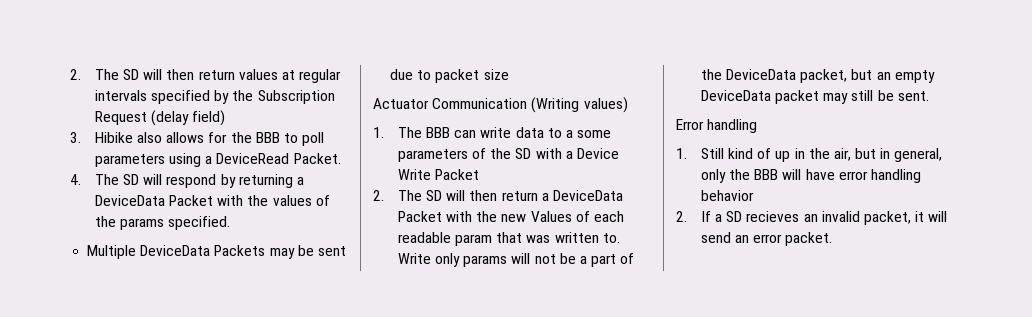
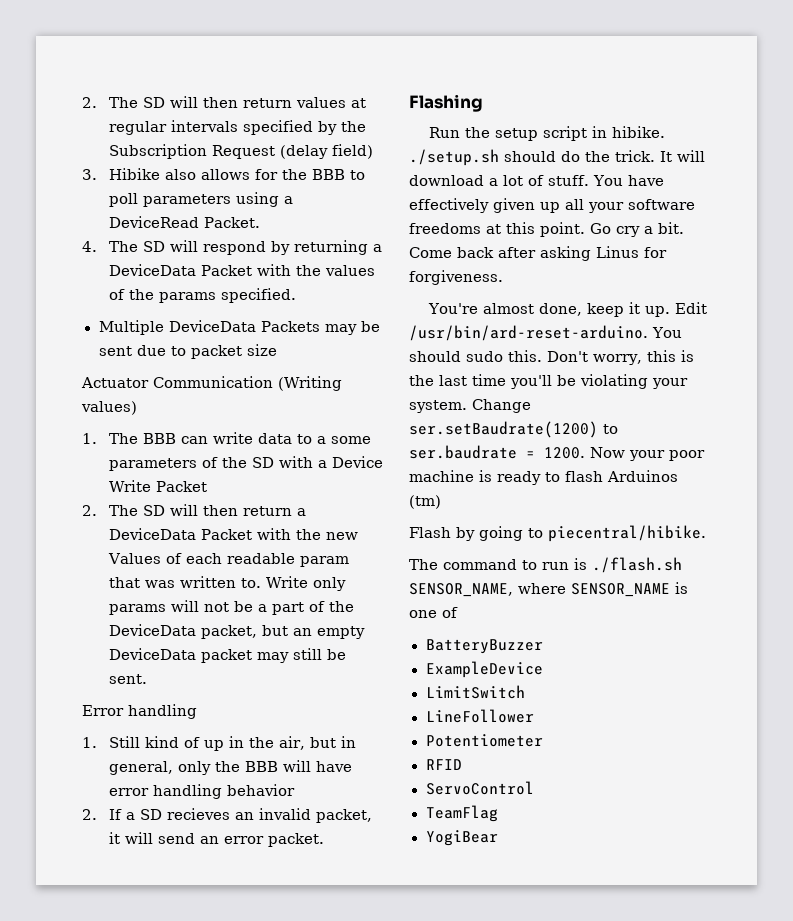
+ Flashing
+ Run the setup script in hibike. ./setup.sh should do the trick. It will download a lot of stuff. You have effectively given up all your software freedoms at this point. Go cry a bit. Come back after asking Linus for forgiveness.
+ You're almost done, keep it up. Edit /usr/bin/ard-reset-arduino. You should sudo this. Don't worry, this is the last time you'll be violating your system. Change ser.setBaudrate(1200) to ser.baudrate = 1200. Now your poor machine is ready to flash Arduinos (tm)
+ Flash by going to piecentral/hibike.
+ The command to run is ./flash.sh SENSOR_NAME, where SENSOR_NAME is one of
+ BatteryBuzzer
+ ExampleDevice
+ LimitSwitch
+ LineFollower
+ Potentiometer
+ RFID
+ ServoControl
+ TeamFlag
+ YogiBear

